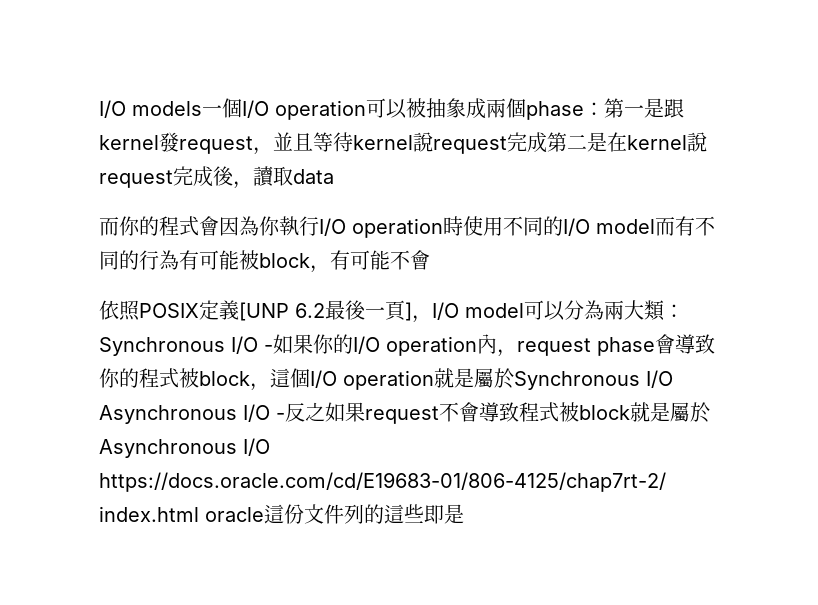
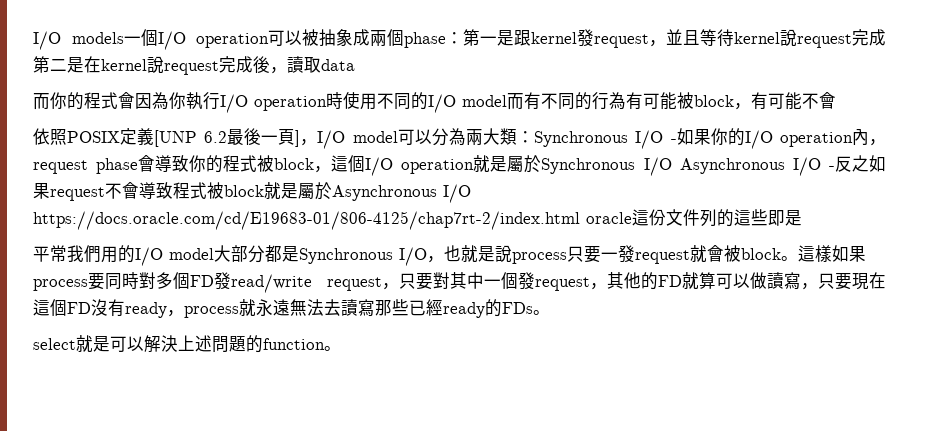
+ 平常我們用的I/O model大部分都是Synchronous I/O，也就是說process只要一發request就會被block。這樣如果process要同時對多個FD發read/write request，只要對其中一個發request，其他的FD就算可以做讀寫，只要現在這個FD沒有ready，process就永遠無法去讀寫那些已經ready的FDs。
+ select就是可以解決上述問題的function。

